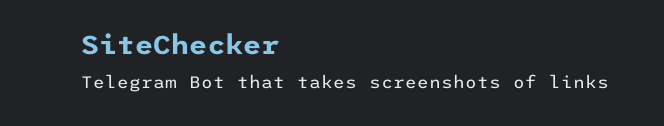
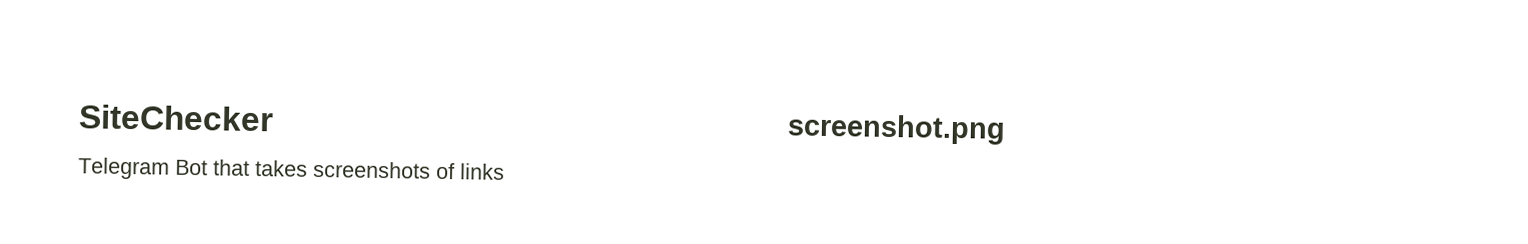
+ screenshot.png

